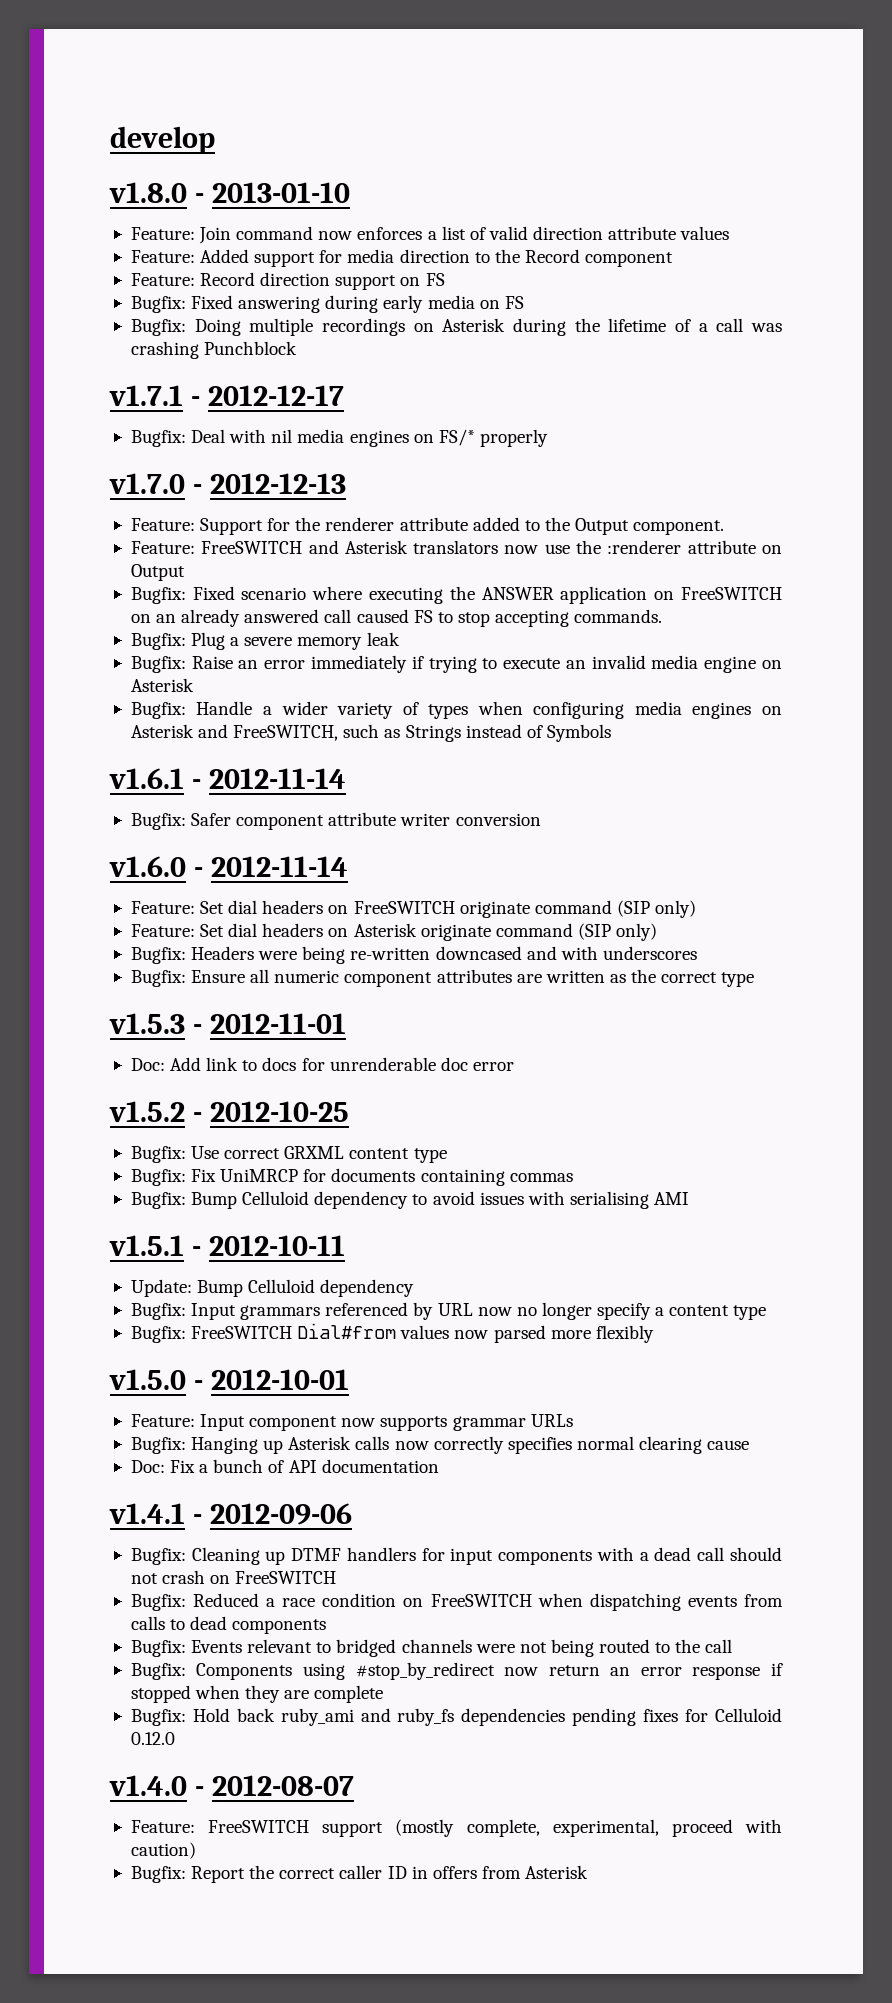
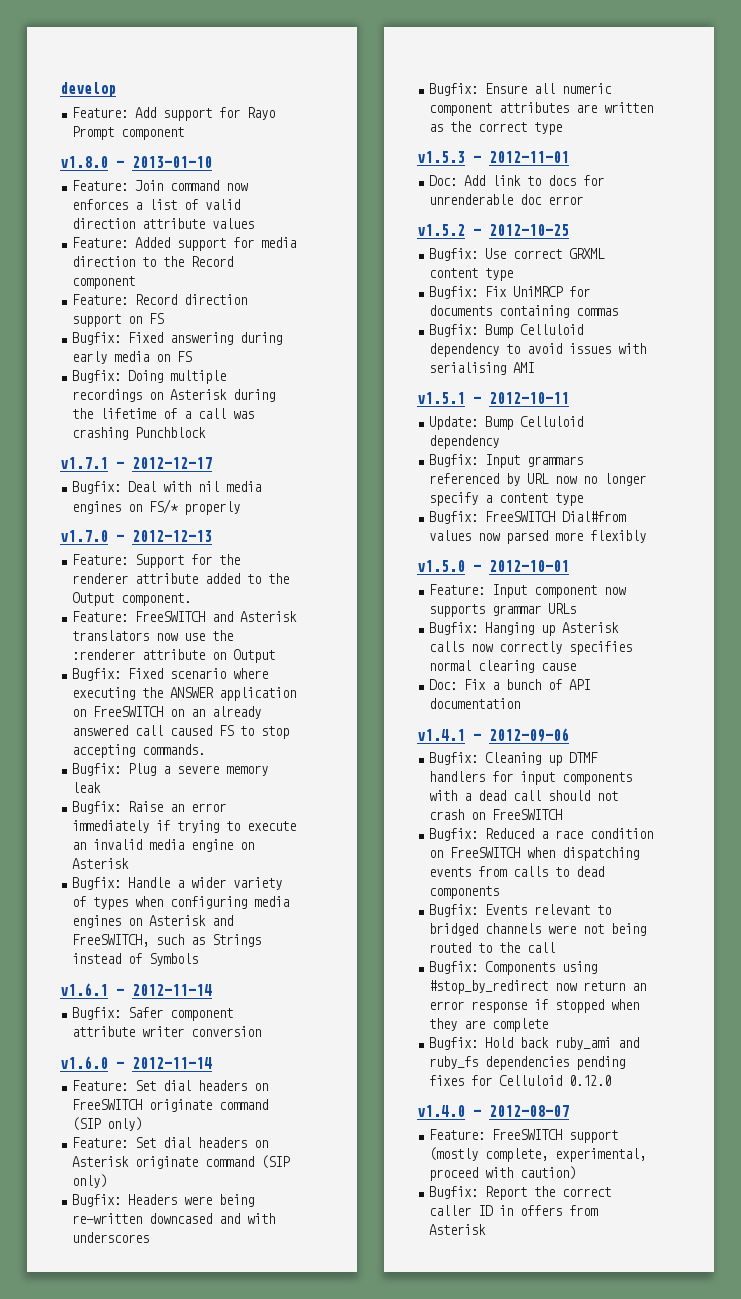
+ Feature: Add support for Rayo Prompt component

